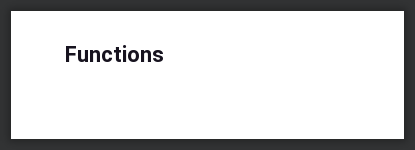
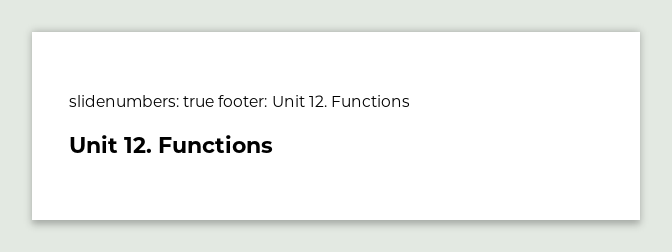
- Functions
+ slidenumbers: true footer: Unit 12. Functions
+ Unit 12. Functions

